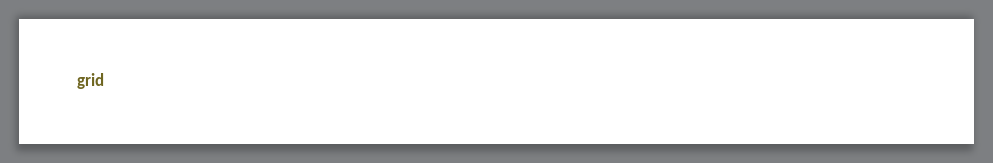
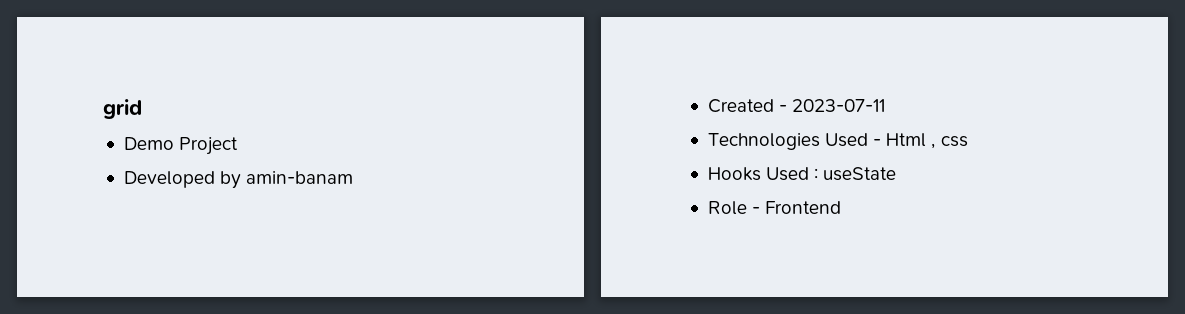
+ Demo Project
+ Developed by amin-banam
+ Created - 2023-07-11
+ Technologies Used - Html , css
+ Hooks Used : useState
+ Role - Frontend

